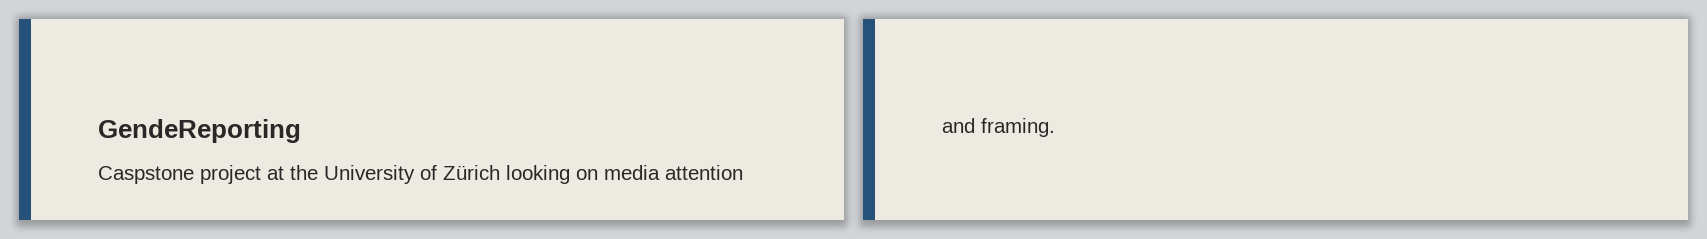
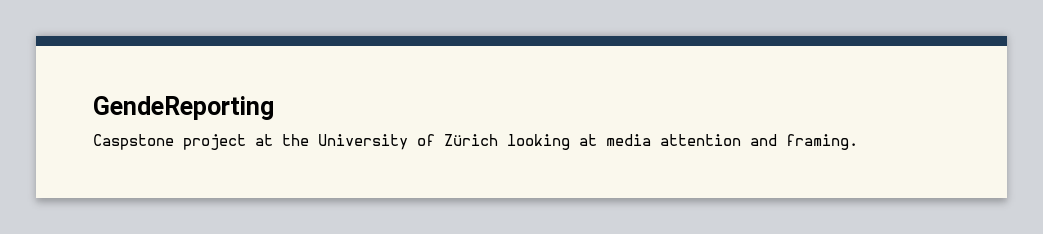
- Caspstone project at the University of Zürich looking on media attention and framing.
+ Caspstone project at the University of Zürich looking at media attention and framing.

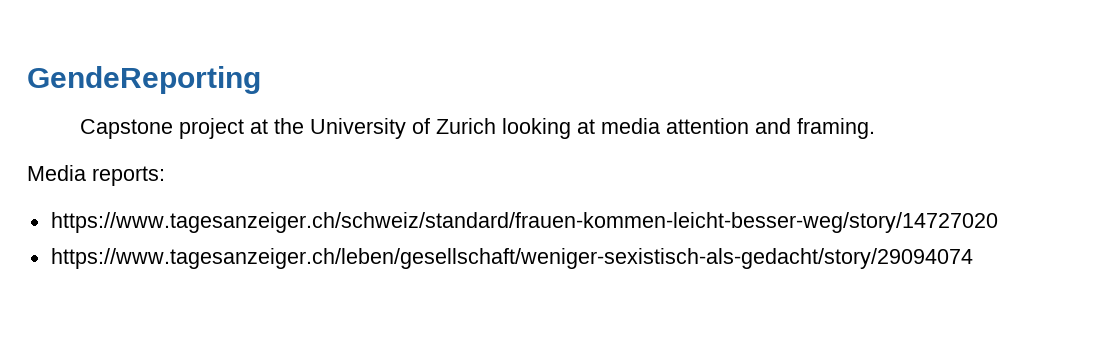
- Caspstone project at the University of Zürich looking at media attention and framing.
+ Capstone project at the University of Zurich looking at media attention and framing.
+ Media reports:
+ https://www.tagesanzeiger.ch/schweiz/standard/frauen-kommen-leicht-besser-weg/story/14727020
+ https://www.tagesanzeiger.ch/leben/gesellschaft/weniger-sexistisch-als-gedacht/story/29094074

